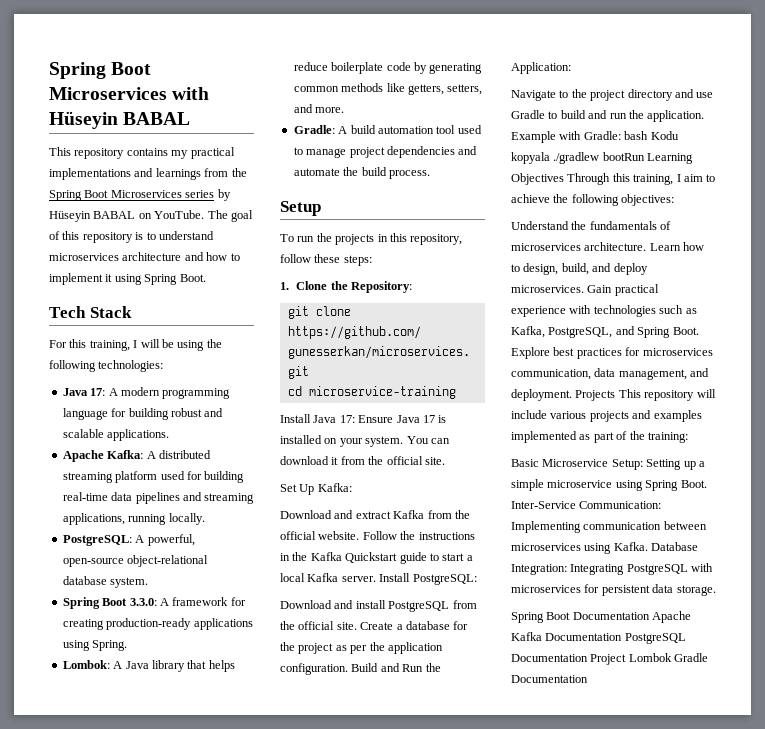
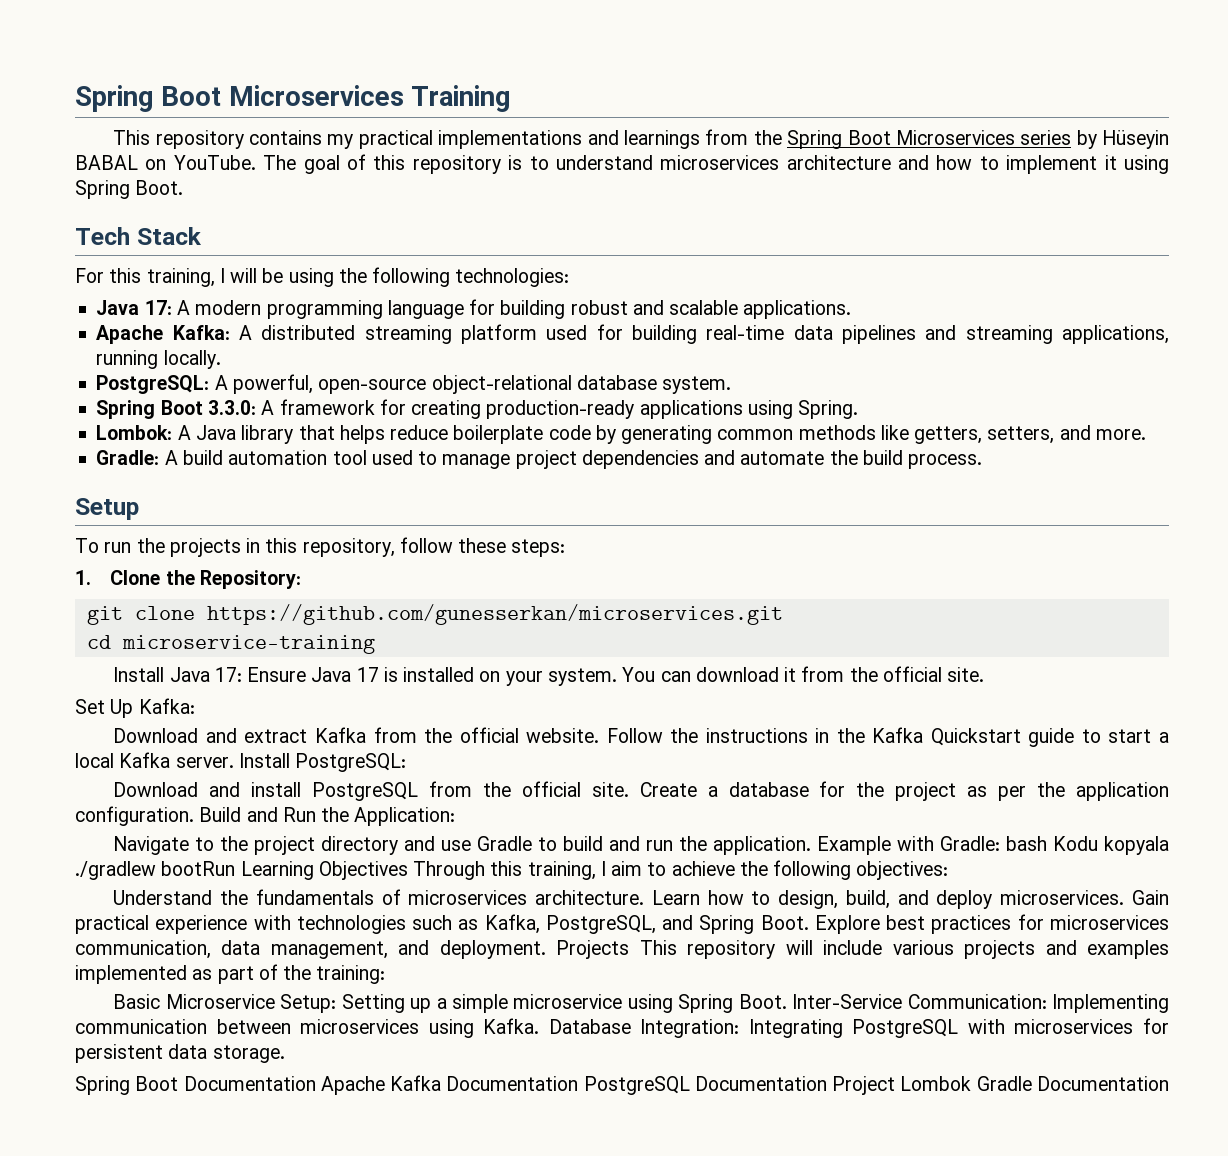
- Spring Boot Microservices with Hüseyin BABAL
+ Spring Boot Microservices Training

